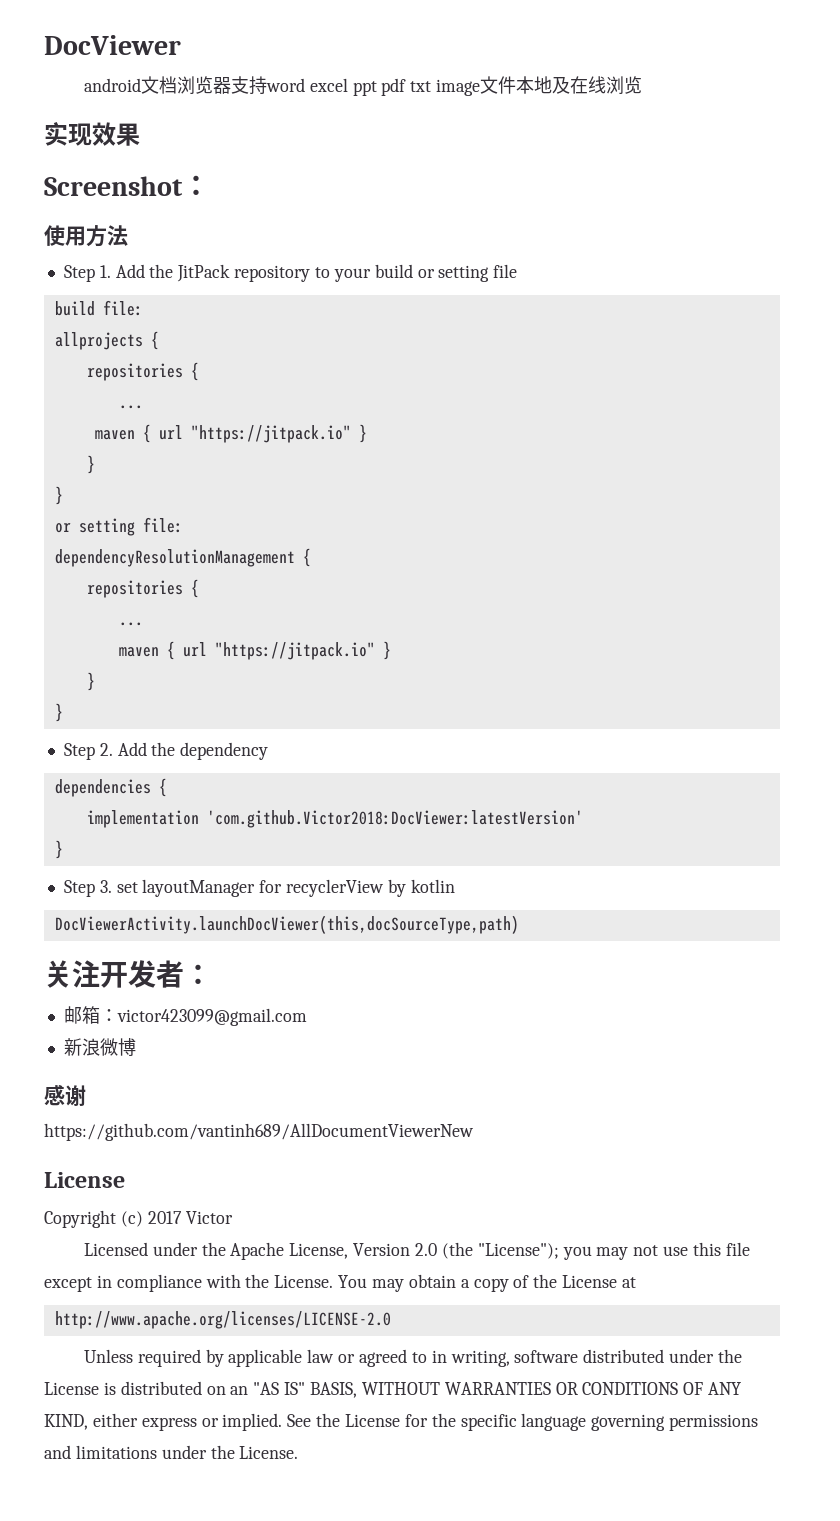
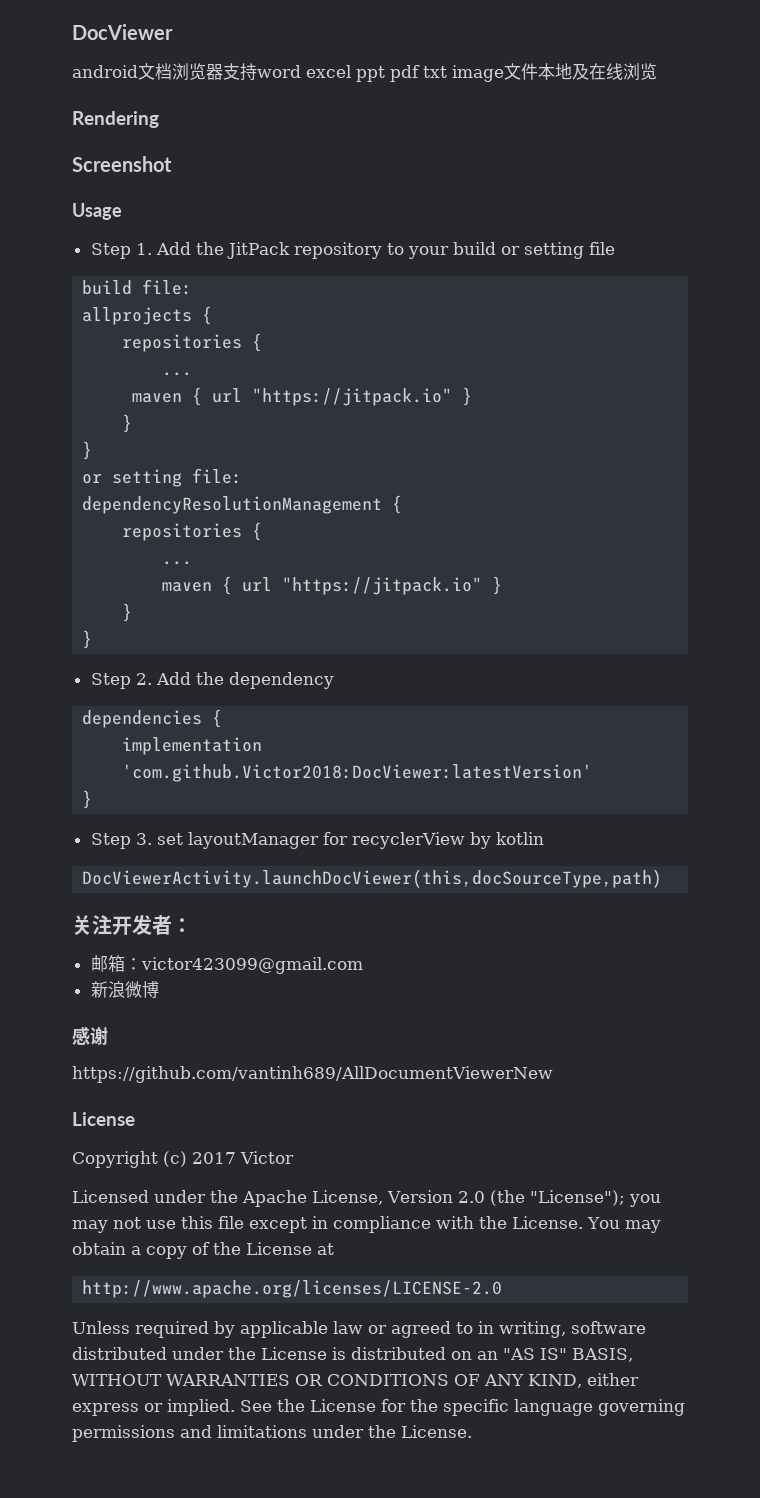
- 实现效果
+ Rendering
- Screenshot：
- 使用方法
+ Screenshot
+ Usage

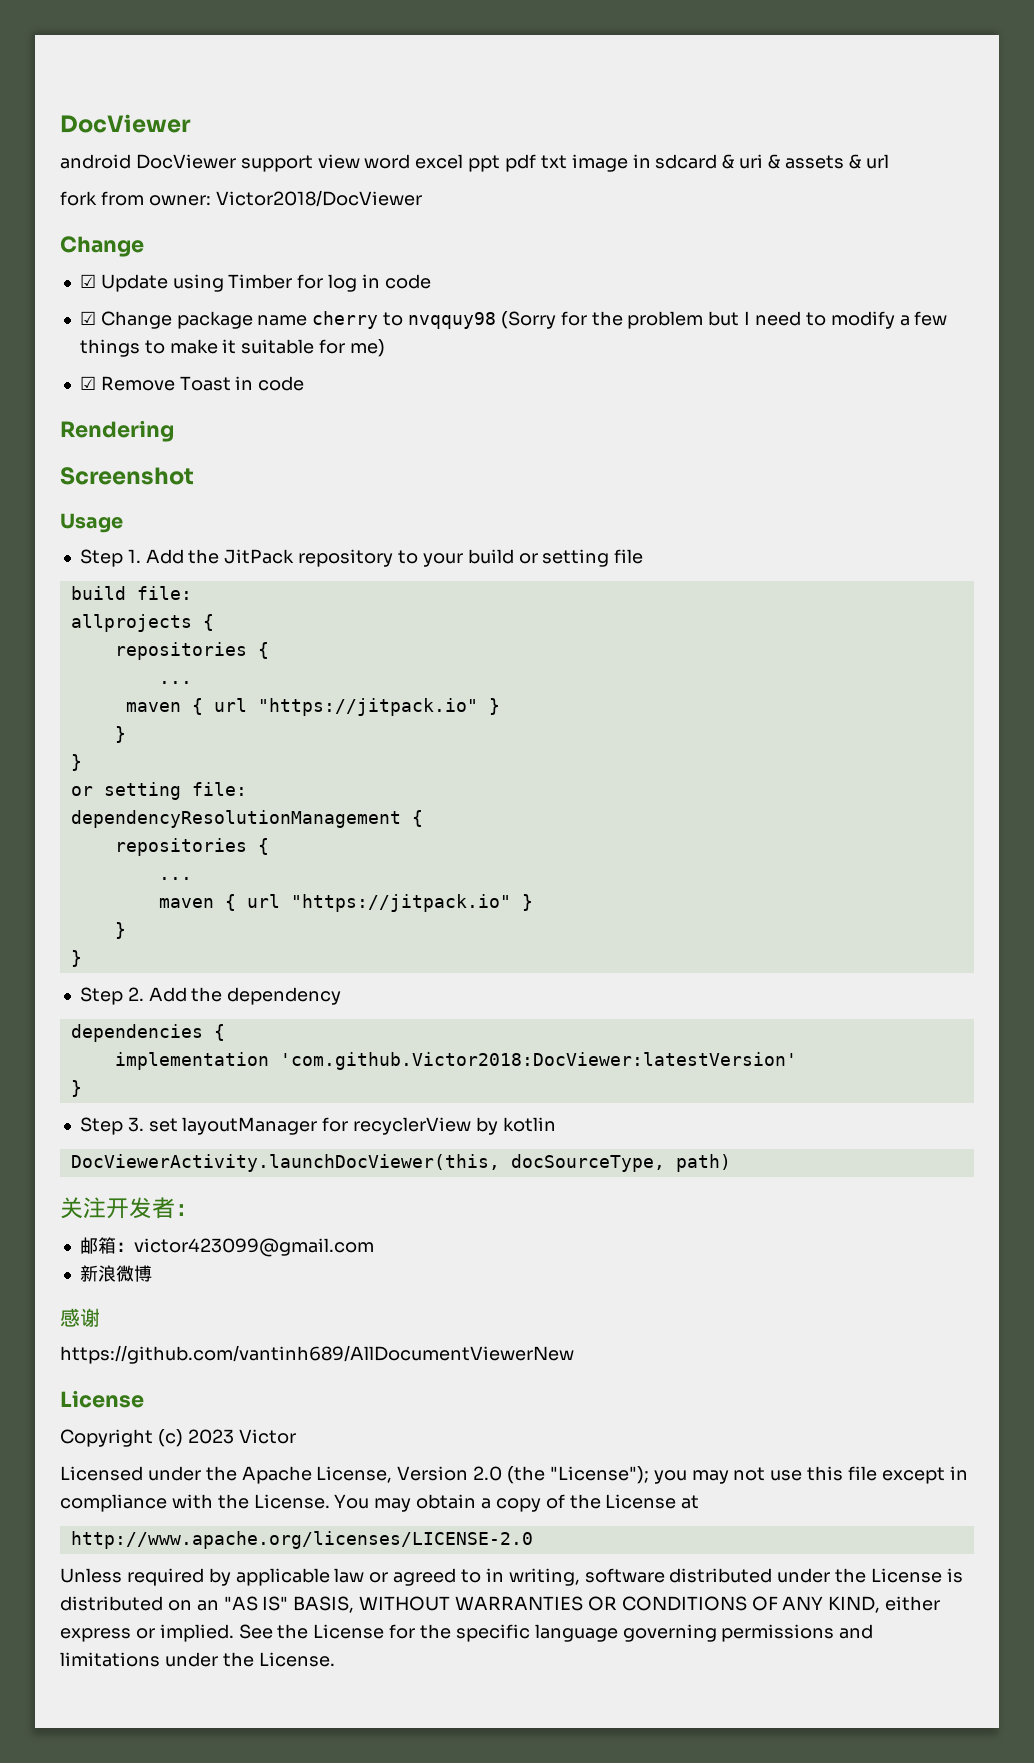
- android文档浏览器支持word excel ppt pdf txt image文件本地及在线浏览
+ android DocViewer support view word excel ppt pdf txt image in sdcard & uri & assets & url
+ fork from owner: Victor2018/DocViewer
+ Change
+ ☑ Update using Timber for log in code
+ ☑ Change package name cherry to nvqquy98 (Sorry for the problem but I need to modify a few things to make it suitable for me)
+ ☑ Remove Toast in code
- DocViewerActivity.launchDocViewer(this,docSourceType,path)
+ DocViewerActivity.launchDocViewer(this, docSourceType, path)
- Copyright (c) 2017 Victor
+ Copyright (c) 2023 Victor

